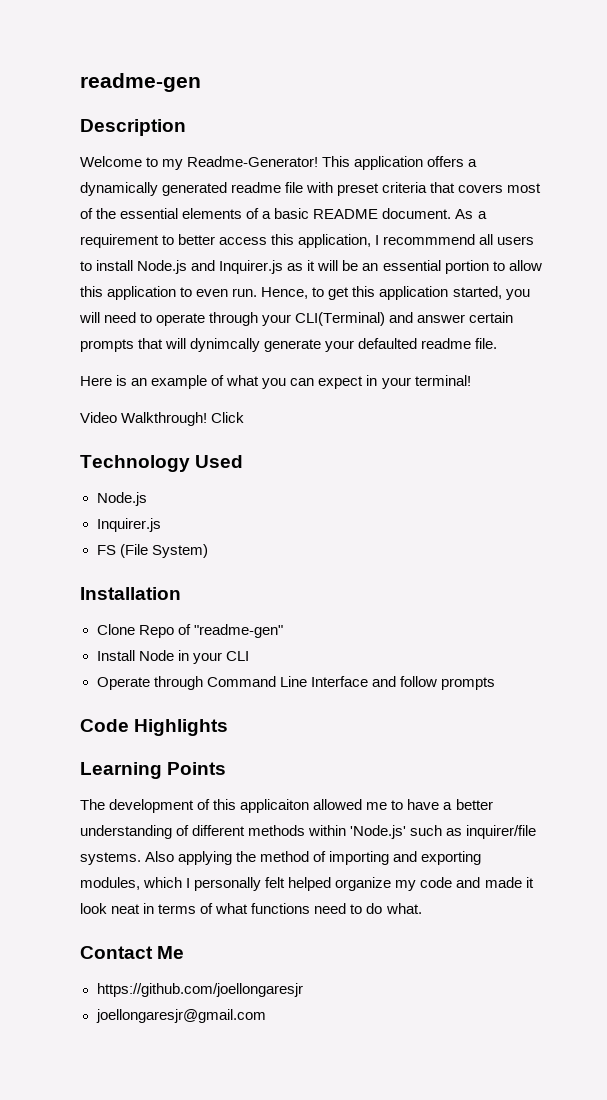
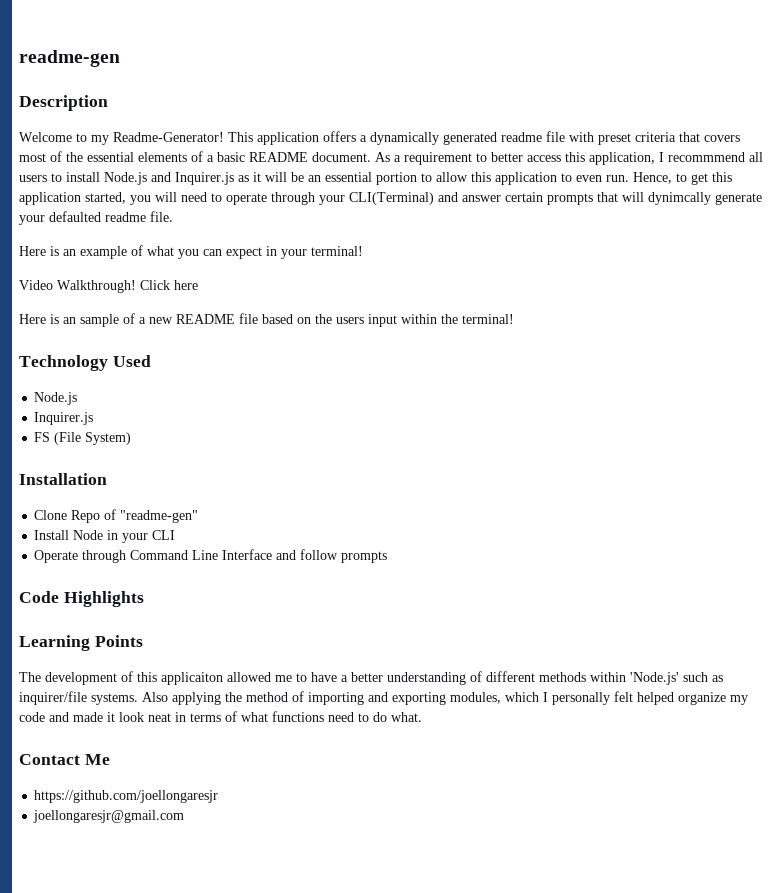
- Click
+ Click here
+ Here is an sample of a new README file based on the users input within the terminal!

